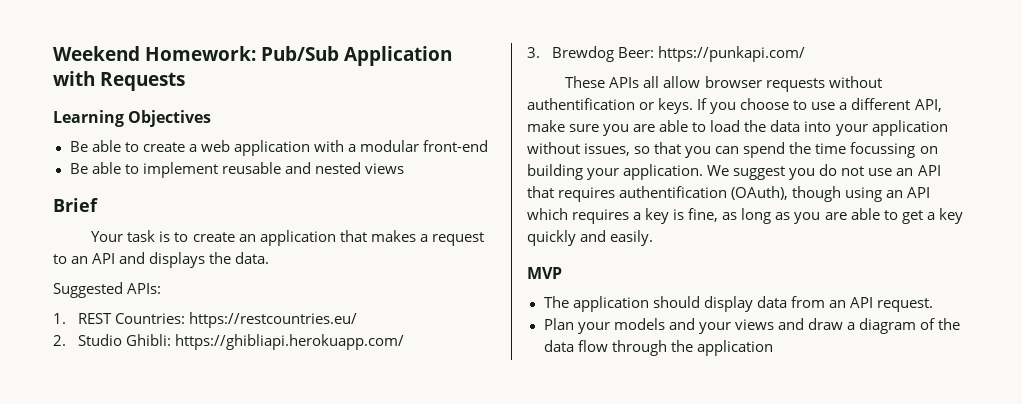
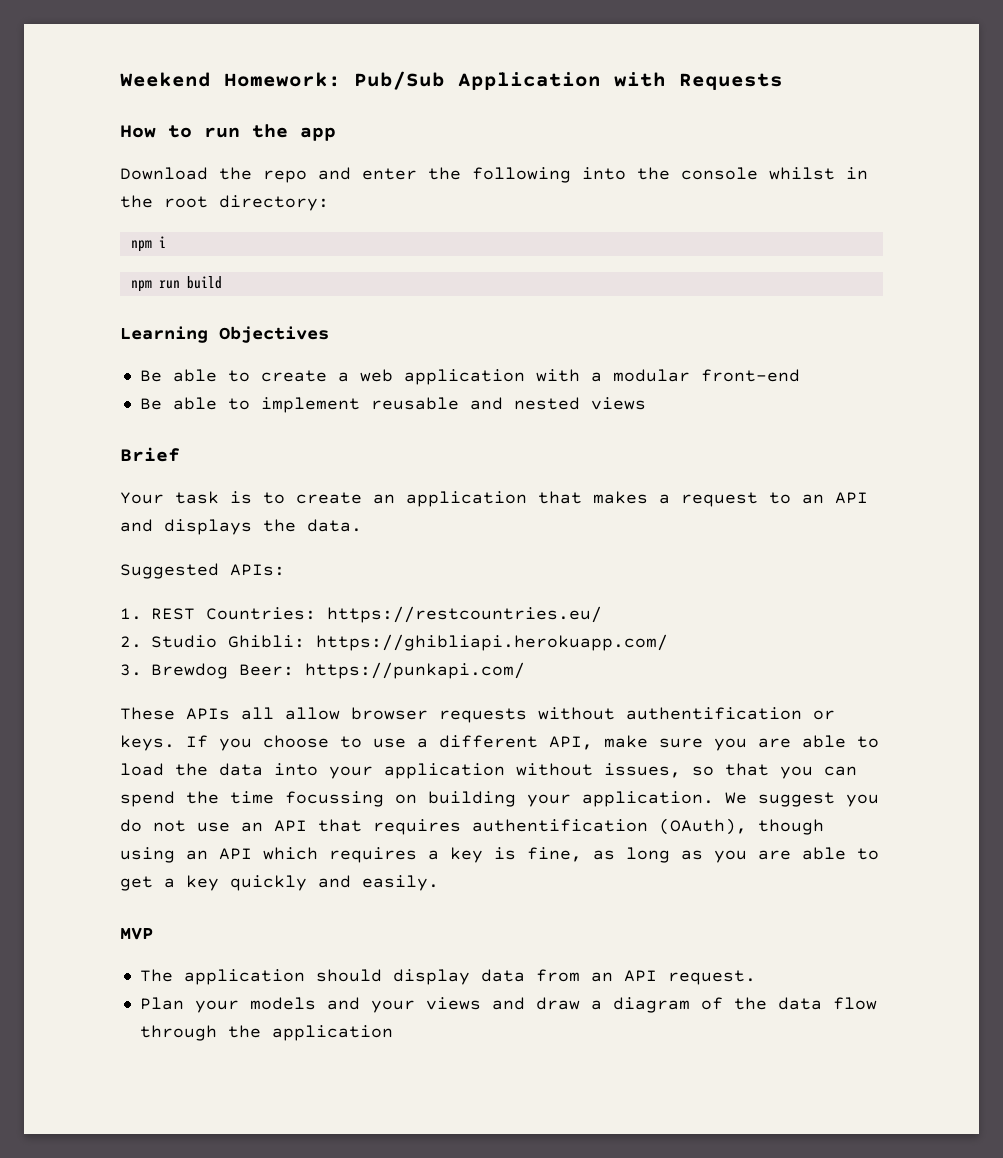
+ How to run the app
+ Download the repo and enter the following into the console whilst in the root directory:
+ npm i
+ npm run build

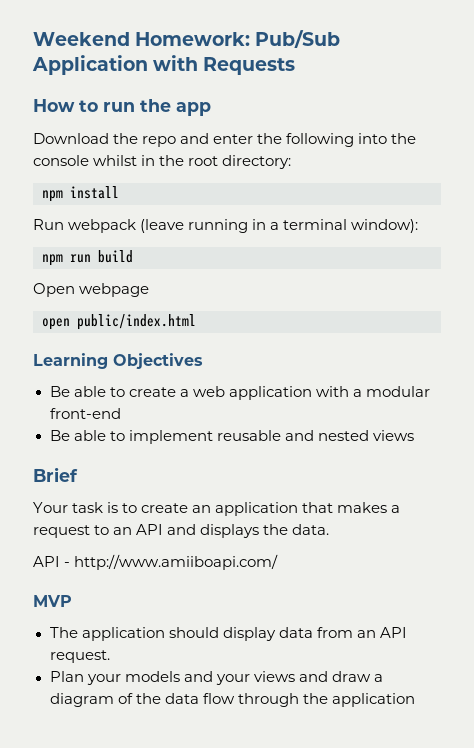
- npm i
+ npm install
+ Run webpack (leave running in a terminal window):
+ Open webpage
+ open public/index.html
- Suggested APIs:
- 1. REST Countries: https://restcountries.eu/
- 2. Studio Ghibli: https://ghibliapi.herokuapp.com/
- 3. Brewdog Beer: https://punkapi.com/
- These APIs all allow browser requests without authentification or keys. If you choose to use a different API, make sure you are able to load the data into your application without issues, so that you can spend the time focussing on building your application. We suggest you do not use an API that requires authentification (OAuth), though using an API which requires a key is fine, as long as you are able to get a key quickly and easily.
+ API - http://www.amiiboapi.com/

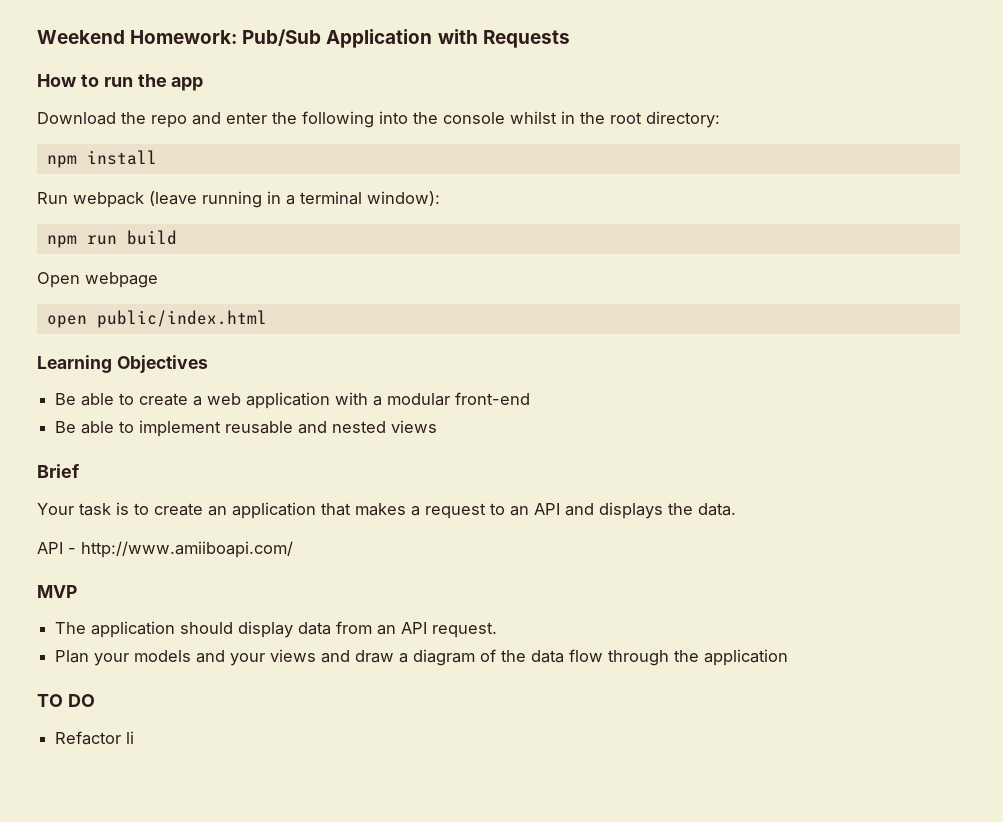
+ TO DO
+ Refactor li

